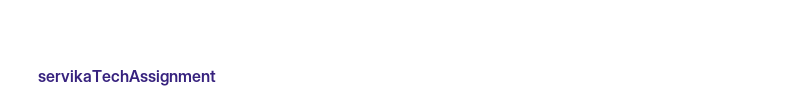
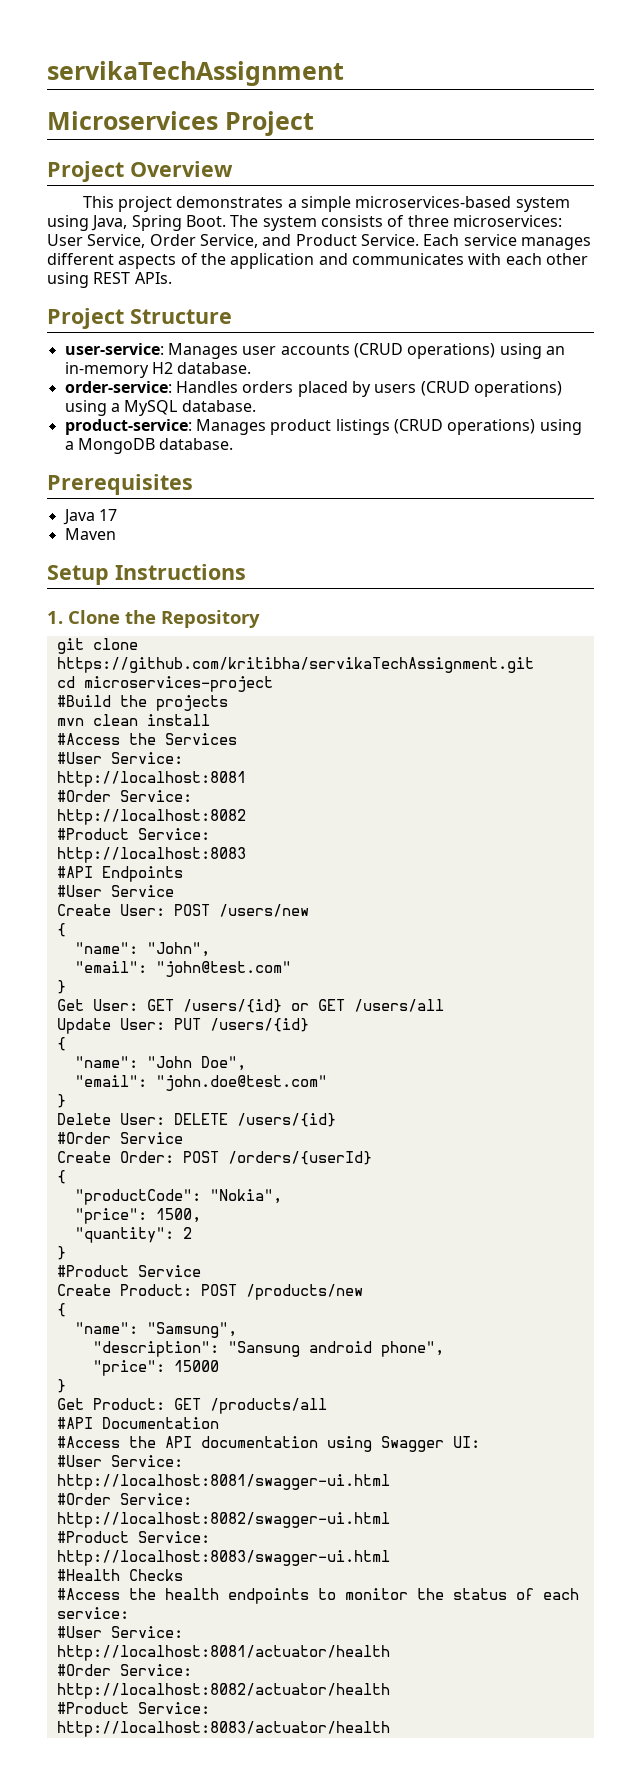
+ Microservices Project
+ Project Overview
+ This project demonstrates a simple microservices-based system using Java, Spring Boot. The system consists of three microservices: User Service, Order Service, and Product Service. Each service manages different aspects of the application and communicates with each other using REST APIs.
+ Project Structure
+ user-service: Manages user accounts (CRUD operations) using an in-memory H2 database.
+ order-service: Handles orders placed by users (CRUD operations) using a MySQL database.
+ product-service: Manages product listings (CRUD operations) using a MongoDB database.
+ Prerequisites
+ Java 17
+ Maven
+ Setup Instructions
+ 1. Clone the Repository
+ git clone https://github.com/kritibha/servikaTechAssignment.git
+ cd microservices-project
+ #Build the projects
+ mvn clean install
+ #Access the Services
+ #User Service:
+ http://localhost:8081
+ #Order Service:
+ http://localhost:8082
+ #Product Service:
+ http://localhost:8083
+ #API Endpoints
+ #User Service
+ Create User: POST /users/new
+ {
+ "name": "John",
+ "email": "john@test.com"
+ }
+ Get User: GET /users/{id} or GET /users/all
+ Update User: PUT /users/{id}
+ {
+ "name": "John Doe",
+ "email": "john.doe@test.com"
+ }
+ Delete User: DELETE /users/{id}
+ #Order Service
+ Create Order: POST /orders/{userId}
+ {
+ "productCode": "Nokia",
+ "price": 1500,
+ "quantity": 2
+ }
+ #Product Service
+ Create Product: POST /products/new
+ {
+ "name": "Samsung",
+ "description": "Sansung android phone",
+ "price": 15000
+ }
+ Get Product: GET /products/all
+ #API Documentation
+ #Access the API documentation using Swagger UI:
+ #User Service:
+ http://localhost:8081/swagger-ui.html
+ #Order Service:
+ http://localhost:8082/swagger-ui.html
+ #Product Service:
+ http://localhost:8083/swagger-ui.html
+ #Health Checks
+ #Access the health endpoints to monitor the status of each service:
+ #User Service:
+ http://localhost:8081/actuator/health
+ #Order Service:
+ http://localhost:8082/actuator/health
+ #Product Service:
+ http://localhost:8083/actuator/health

